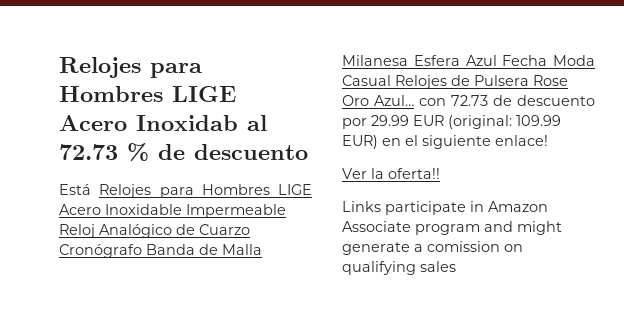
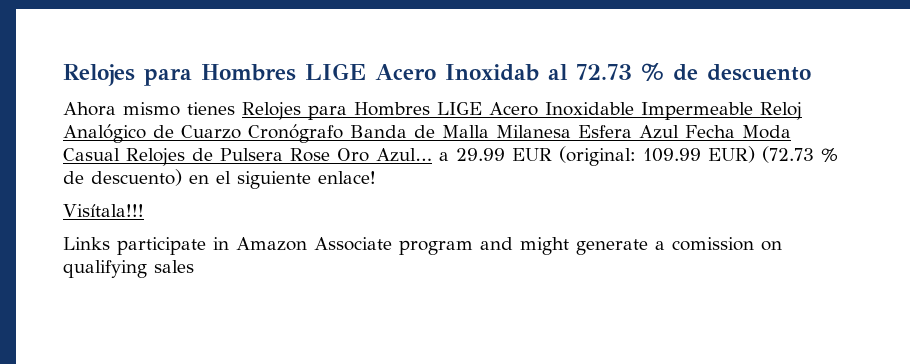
- Está Relojes para Hombres LIGE Acero Inoxidable Impermeable Reloj Analógico de Cuarzo Cronógrafo Banda de Malla Milanesa Esfera Azul Fecha Moda Casual Relojes de Pulsera Rose Oro Azul… con 72.73 de descuento por 29.99 EUR (original: 109.99 EUR) en el siguiente enlace!
+ Ahora mismo tienes Relojes para Hombres LIGE Acero Inoxidable Impermeable Reloj Analógico de Cuarzo Cronógrafo Banda de Malla Milanesa Esfera Azul Fecha Moda Casual Relojes de Pulsera Rose Oro Azul… a 29.99 EUR (original: 109.99 EUR) (72.73 % de descuento) en el siguiente enlace!
- Ver la oferta!!
+ Visítala!!!

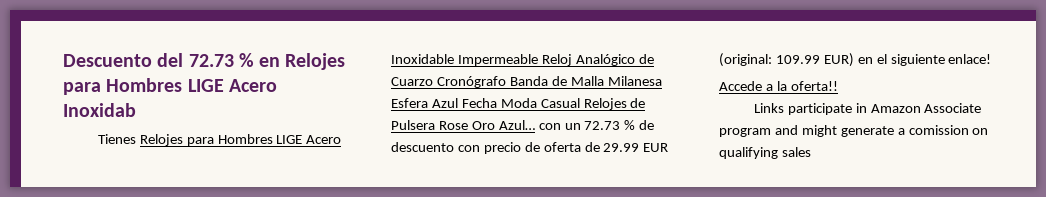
- Relojes para Hombres LIGE Acero Inoxidab al 72.73 % de descuento
- Ahora mismo tienes Relojes para Hombres LIGE Acero Inoxidable Impermeable Reloj Analógico de Cuarzo Cronógrafo Banda de Malla Milanesa Esfera Azul Fecha Moda Casual Relojes de Pulsera Rose Oro Azul… a 29.99 EUR (original: 109.99 EUR) (72.73 % de descuento) en el siguiente enlace!
+ Descuento del 72.73 % en Relojes para Hombres LIGE Acero Inoxidab
+ Tienes Relojes para Hombres LIGE Acero Inoxidable Impermeable Reloj Analógico de Cuarzo Cronógrafo Banda de Malla Milanesa Esfera Azul Fecha Moda Casual Relojes de Pulsera Rose Oro Azul… con un 72.73 % de descuento con precio de oferta de 29.99 EUR (original: 109.99 EUR) en el siguiente enlace!
- Visítala!!!
+ Accede a la oferta!!

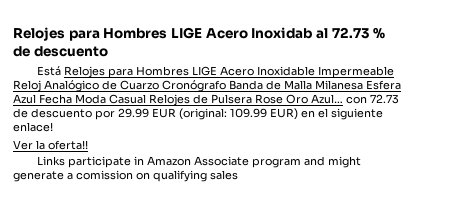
- Descuento del 72.73 % en Relojes para Hombres LIGE Acero Inoxidab
- Tienes Relojes para Hombres LIGE Acero Inoxidable Impermeable Reloj Analógico de Cuarzo Cronógrafo Banda de Malla Milanesa Esfera Azul Fecha Moda Casual Relojes de Pulsera Rose Oro Azul… con un 72.73 % de descuento con precio de oferta de 29.99 EUR (original: 109.99 EUR) en el siguiente enlace!
+ Relojes para Hombres LIGE Acero Inoxidab al 72.73 % de descuento
+ Está Relojes para Hombres LIGE Acero Inoxidable Impermeable Reloj Analógico de Cuarzo Cronógrafo Banda de Malla Milanesa Esfera Azul Fecha Moda Casual Relojes de Pulsera Rose Oro Azul… con 72.73 de descuento por 29.99 EUR (original: 109.99 EUR) en el siguiente enlace!
- Accede a la oferta!!
+ Ver la oferta!!

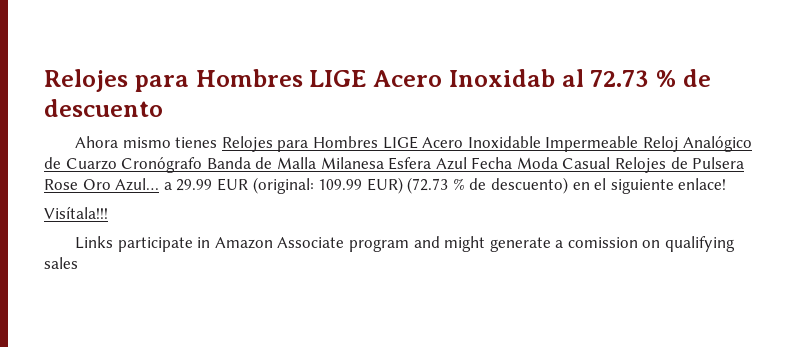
- Está Relojes para Hombres LIGE Acero Inoxidable Impermeable Reloj Analógico de Cuarzo Cronógrafo Banda de Malla Milanesa Esfera Azul Fecha Moda Casual Relojes de Pulsera Rose Oro Azul… con 72.73 de descuento por 29.99 EUR (original: 109.99 EUR) en el siguiente enlace!
+ Ahora mismo tienes Relojes para Hombres LIGE Acero Inoxidable Impermeable Reloj Analógico de Cuarzo Cronógrafo Banda de Malla Milanesa Esfera Azul Fecha Moda Casual Relojes de Pulsera Rose Oro Azul… a 29.99 EUR (original: 109.99 EUR) (72.73 % de descuento) en el siguiente enlace!
- Ver la oferta!!
+ Visítala!!!

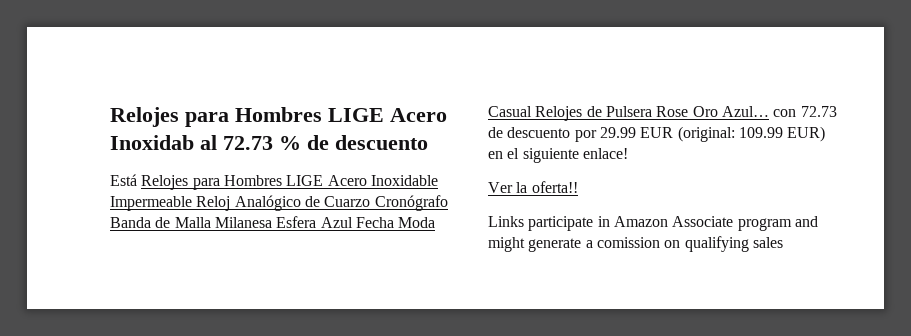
- Ahora mismo tienes Relojes para Hombres LIGE Acero Inoxidable Impermeable Reloj Analógico de Cuarzo Cronógrafo Banda de Malla Milanesa Esfera Azul Fecha Moda Casual Relojes de Pulsera Rose Oro Azul… a 29.99 EUR (original: 109.99 EUR) (72.73 % de descuento) en el siguiente enlace!
+ Está Relojes para Hombres LIGE Acero Inoxidable Impermeable Reloj Analógico de Cuarzo Cronógrafo Banda de Malla Milanesa Esfera Azul Fecha Moda Casual Relojes de Pulsera Rose Oro Azul… con 72.73 de descuento por 29.99 EUR (original: 109.99 EUR) en el siguiente enlace!
- Visítala!!!
+ Ver la oferta!!

